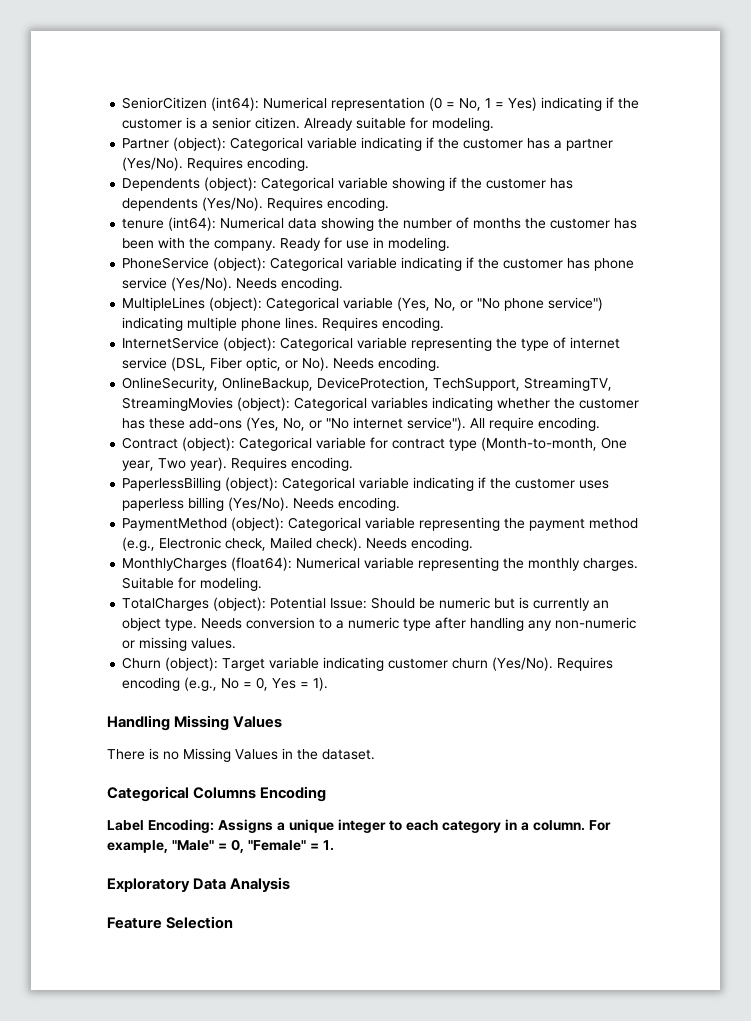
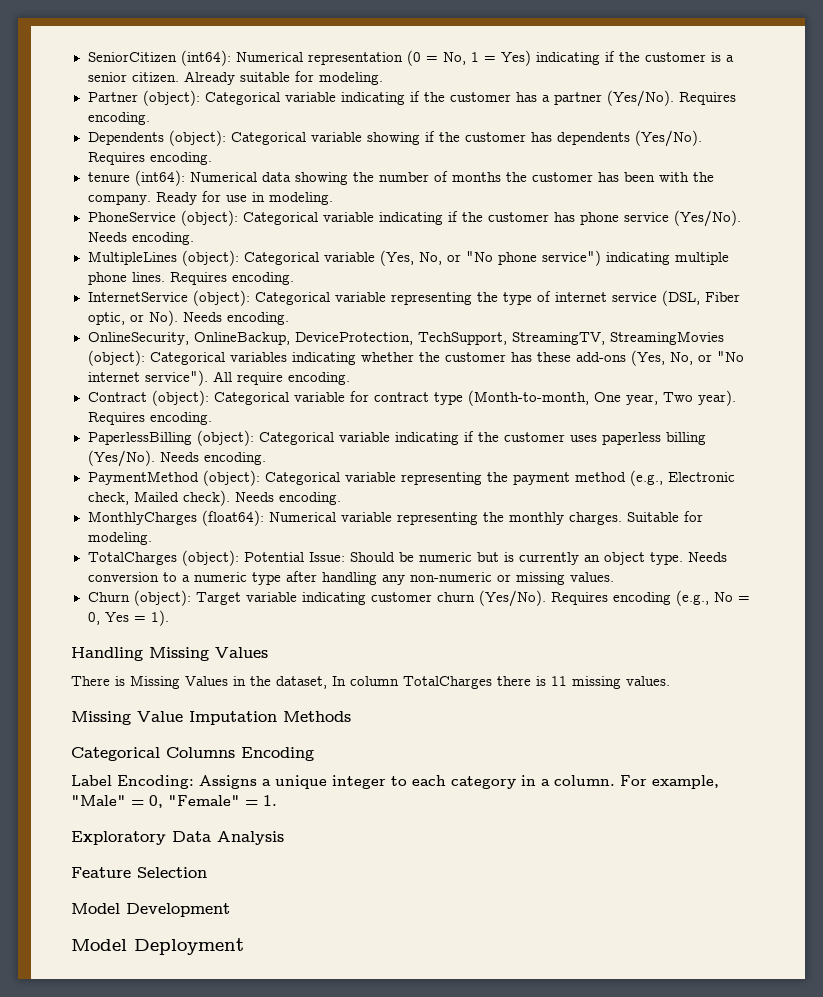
- There is no Missing Values in the dataset.
+ There is Missing Values in the dataset, In column TotalCharges there is 11 missing values.
+ Missing Value Imputation Methods
+ Model Development
+ Model Deployment

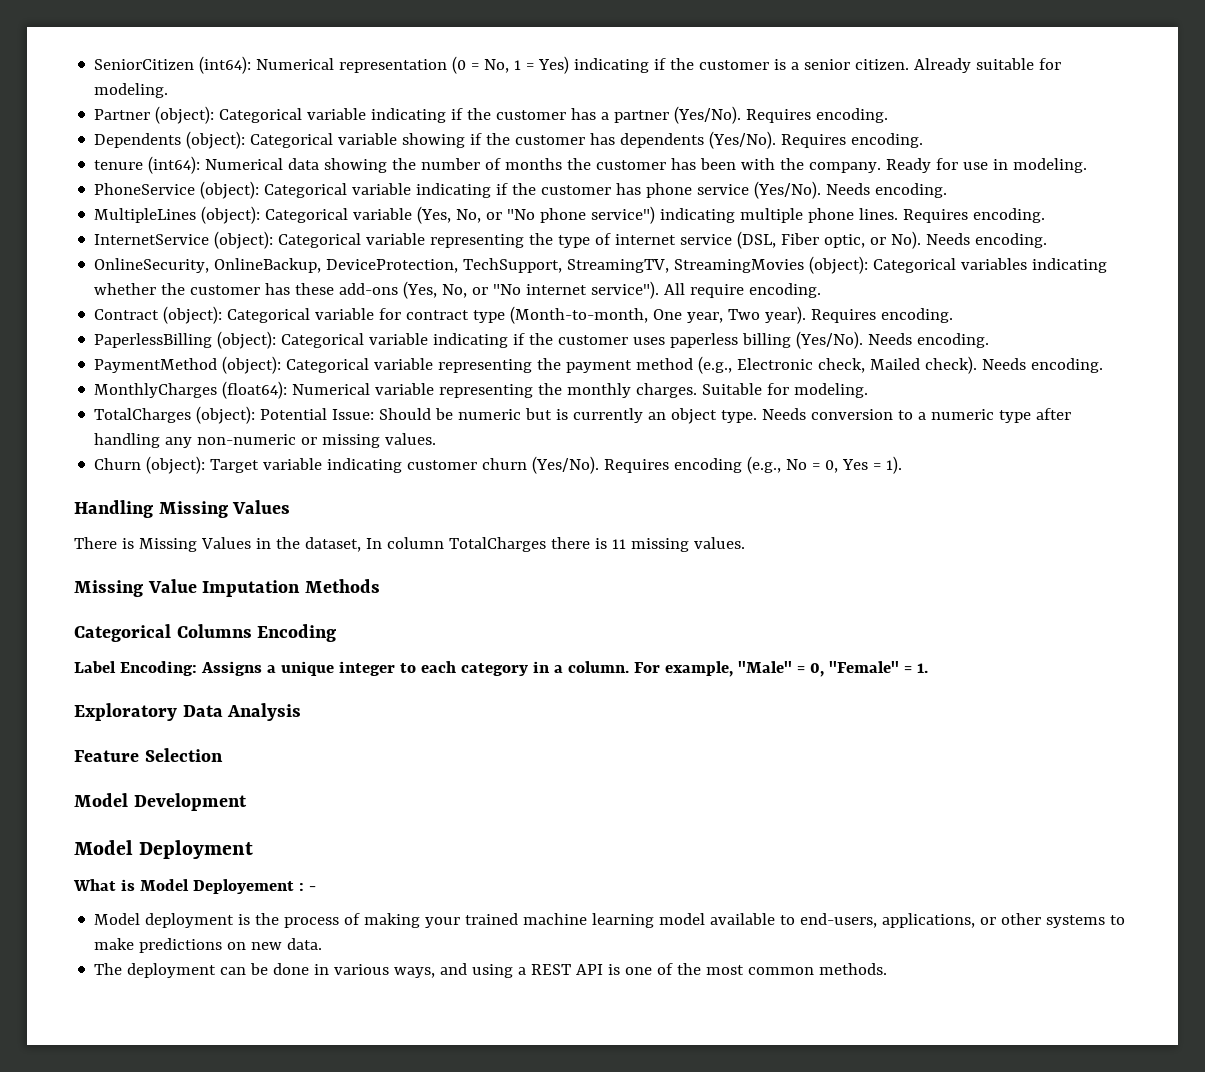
+ What is Model Deployement : -
+ Model deployment is the process of making your trained machine learning model available to end-users, applications, or other systems to make predictions on new data.
+ The deployment can be done in various ways, and using a REST API is one of the most common methods.

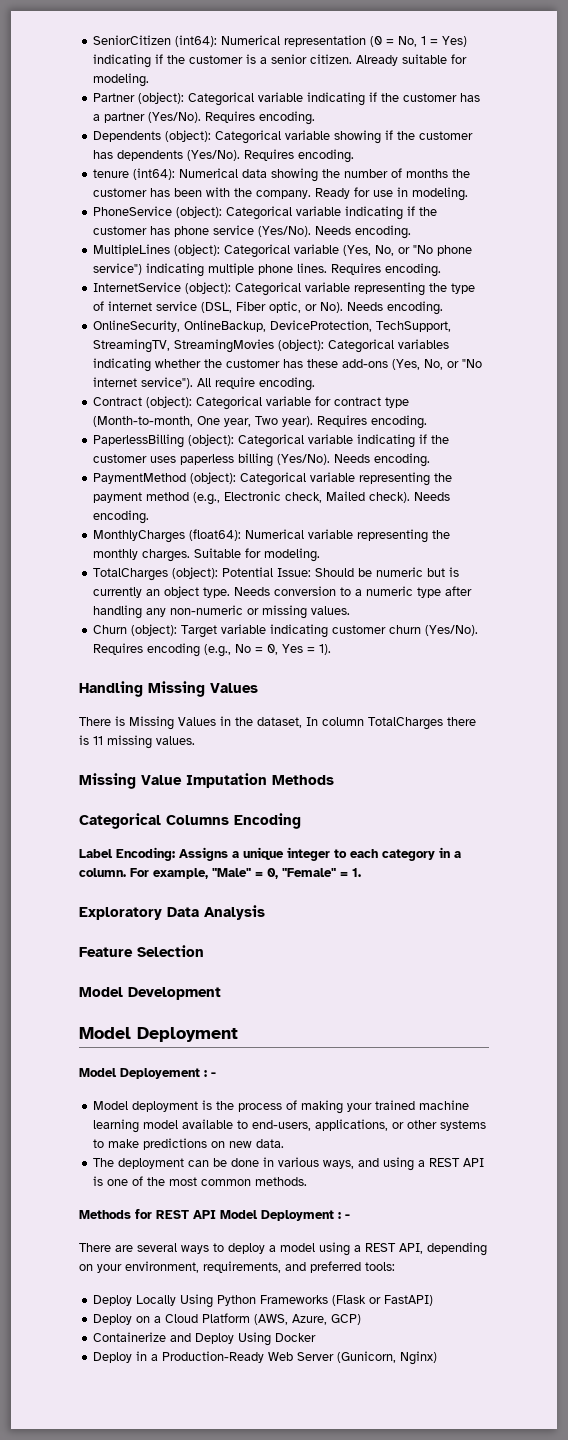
- What is Model Deployement : -
+ Model Deployement : -
+ Methods for REST API Model Deployment : -
+ There are several ways to deploy a model using a REST API, depending on your environment, requirements, and preferred tools:
+ Deploy Locally Using Python Frameworks (Flask or FastAPI)
+ Deploy on a Cloud Platform (AWS, Azure, GCP)
+ Containerize and Deploy Using Docker
+ Deploy in a Production-Ready Web Server (Gunicorn, Nginx)

